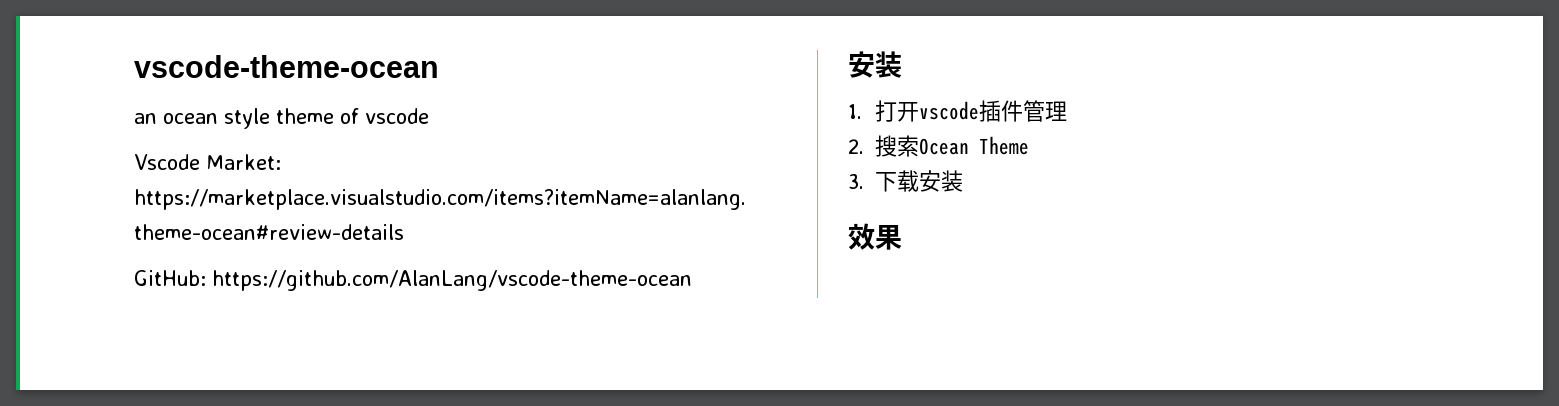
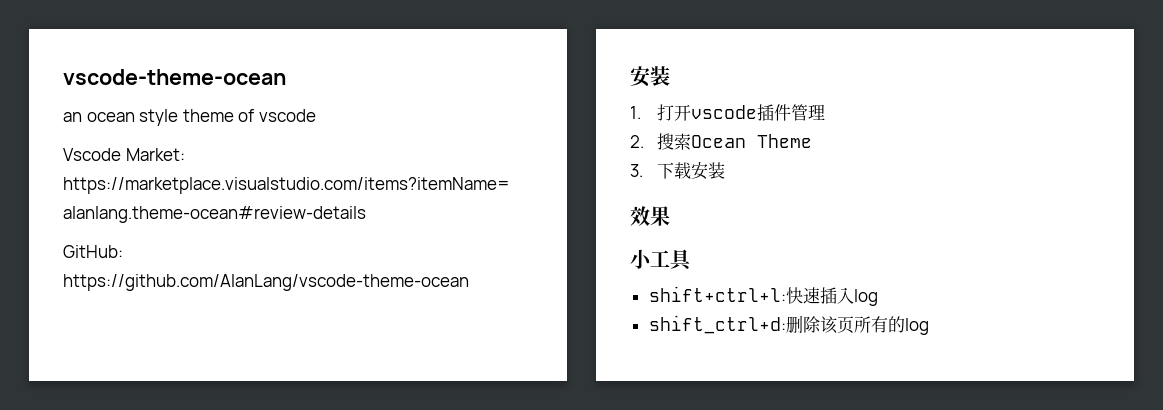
+ 小工具
+ shift+ctrl+l:快速插入log
+ shift_ctrl+d:删除该页所有的log

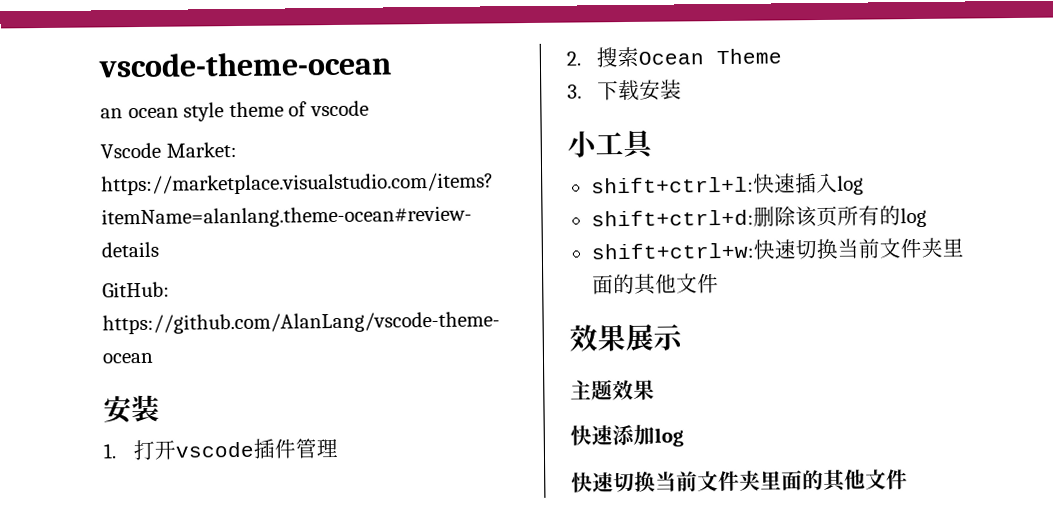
- 效果
- shift_ctrl+d:删除该页所有的log
+ shift+ctrl+d:删除该页所有的log
+ shift+ctrl+w:快速切换当前文件夹里面的其他文件
+ 效果展示
+ 主题效果
+ 快速添加log
+ 快速切换当前文件夹里面的其他文件

